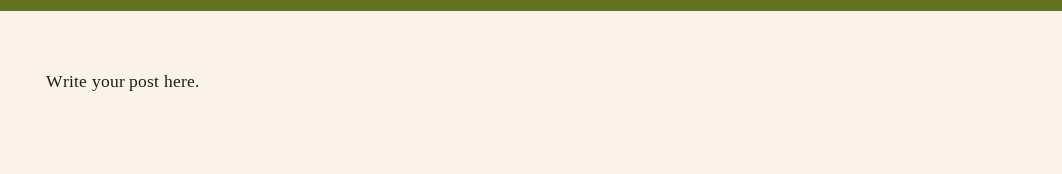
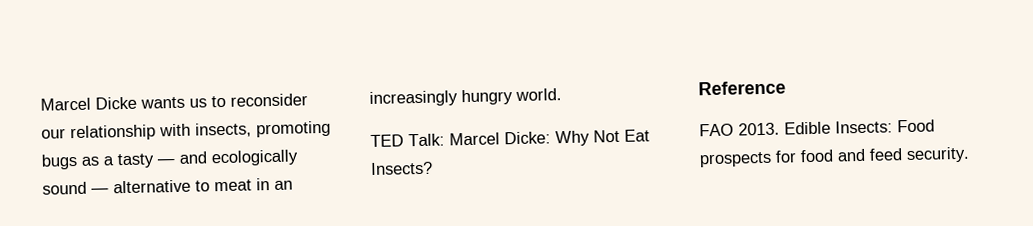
- Write your post here.
+ Marcel Dicke wants us to reconsider our relationship with insects, promoting bugs as a tasty — and ecologically sound — alternative to meat in an increasingly hungry world.
+ TED Talk: Marcel Dicke: Why Not Eat Insects?
+ Reference
+ FAO 2013. Edible Insects: Food prospects for food and feed security.

